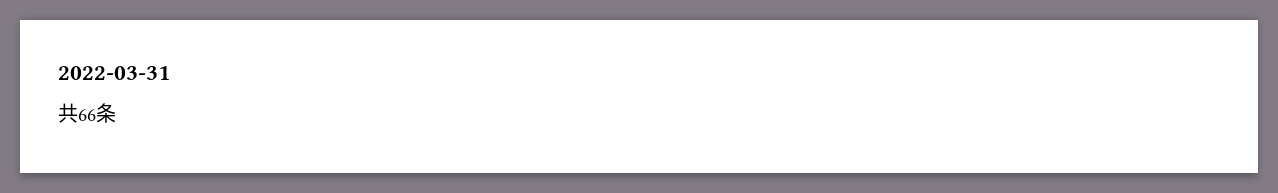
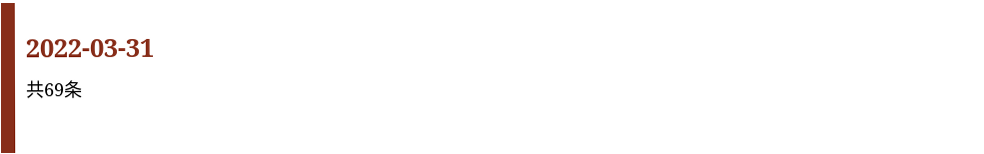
- 共66条
+ 共69条

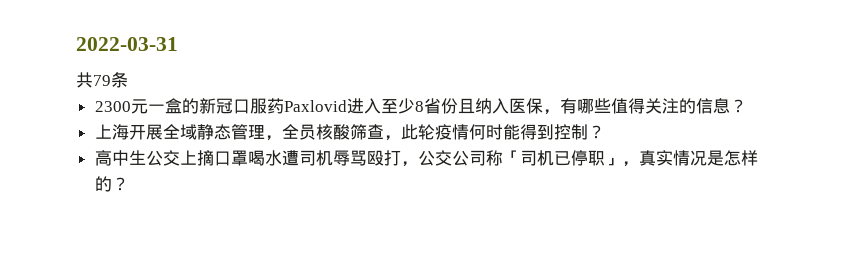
- 共69条
+ 共79条
+ 2300元一盒的新冠口服药Paxlovid进入至少8省份且纳入医保，有哪些值得关注的信息？
+ 上海开展全域静态管理，全员核酸筛查，此轮疫情何时能得到控制？
+ 高中生公交上摘口罩喝水遭司机辱骂殴打，公交公司称「司机已停职」，真实情况是怎样的？

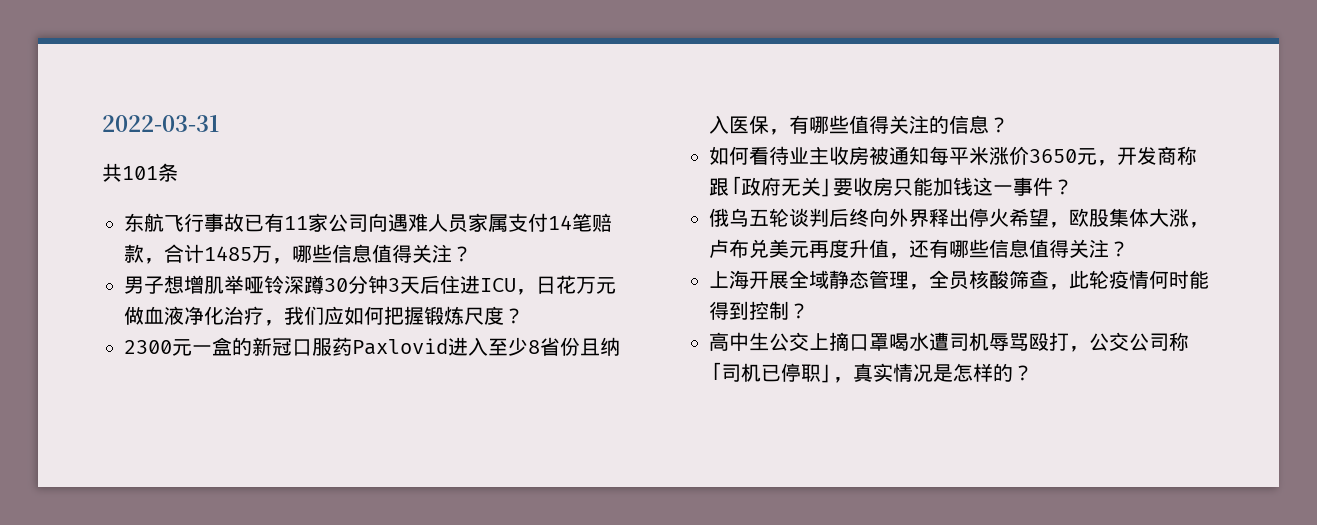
- 共79条
+ 共101条
+ 东航飞行事故已有11家公司向遇难人员家属支付14笔赔款，合计1485万，哪些信息值得关注？
+ 男子想增肌举哑铃深蹲30分钟3天后住进ICU，日花万元做血液净化治疗，我们应如何把握锻炼尺度？
+ 如何看待业主收房被通知每平米涨价3650元，开发商称跟「政府无关」要收房只能加钱这一事件？
+ 俄乌五轮谈判后终向外界释出停火希望，欧股集体大涨，卢布兑美元再度升值，还有哪些信息值得关注？

